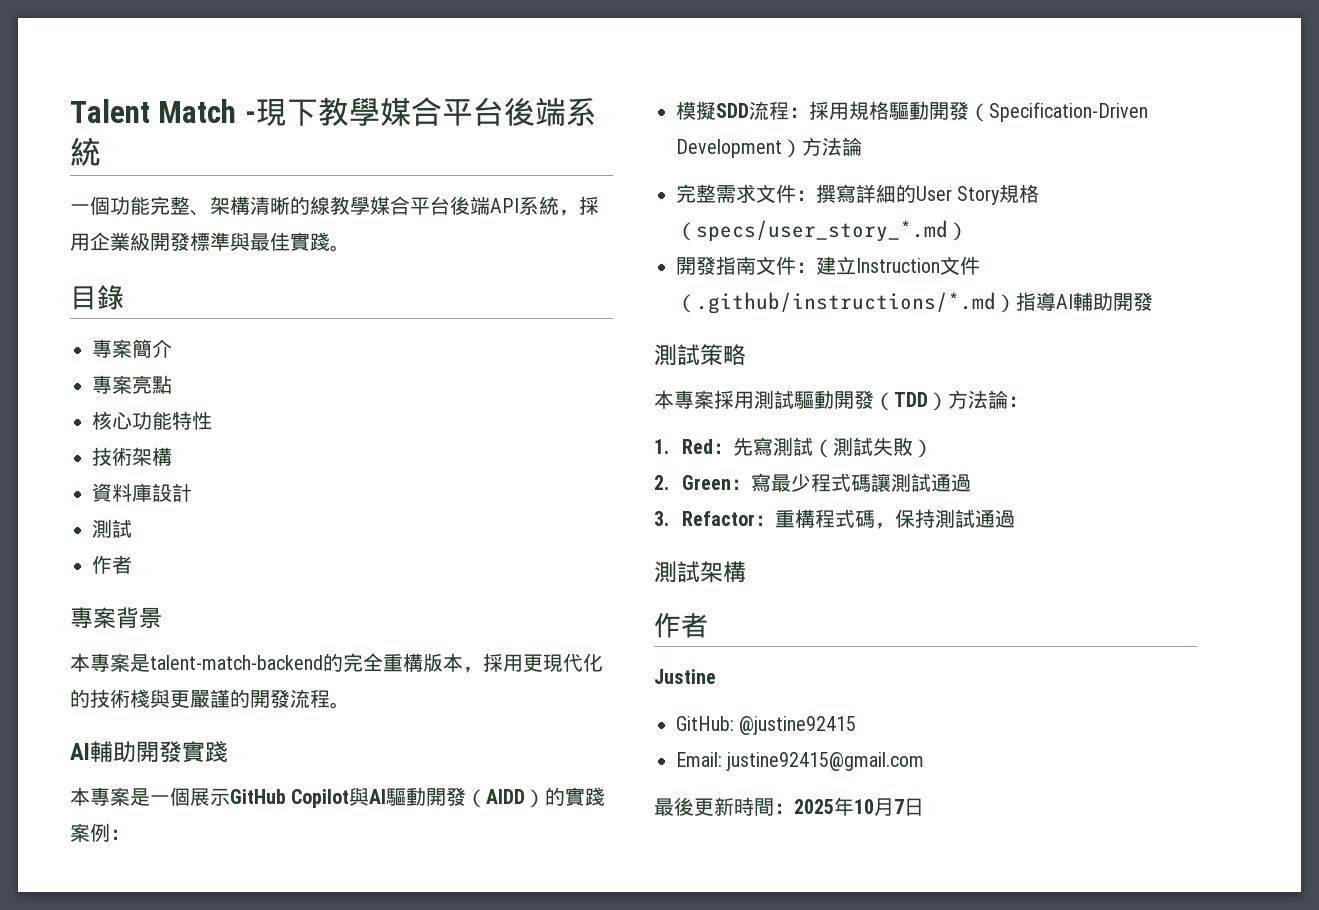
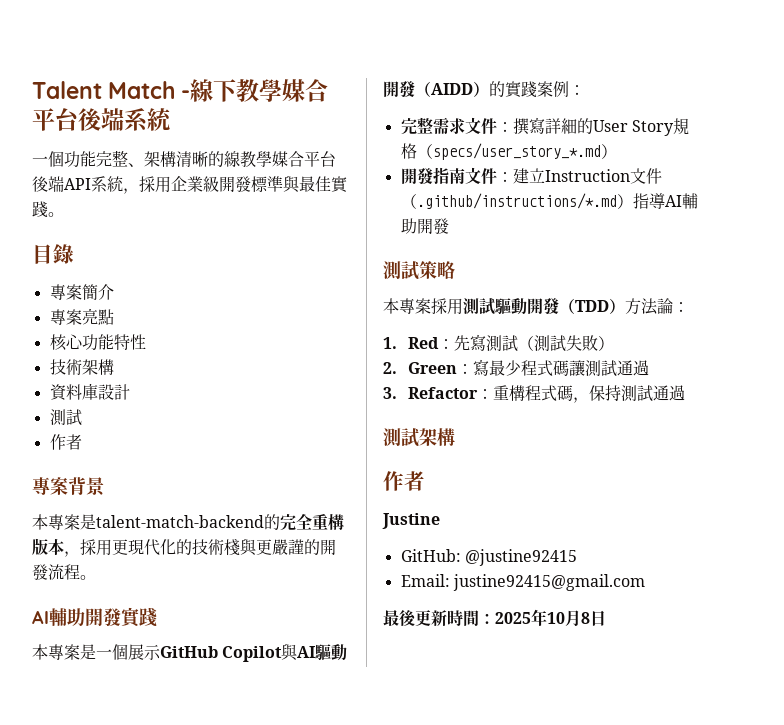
- Talent Match -現下教學媒合平台後端系統
+ Talent Match -線下教學媒合平台後端系統
- 模擬SDD流程：採用規格驅動開發（Specification-Driven Development）方法論
- 最後更新時間：2025年10月7日
+ 最後更新時間：2025年10月8日

